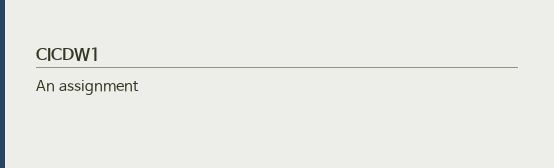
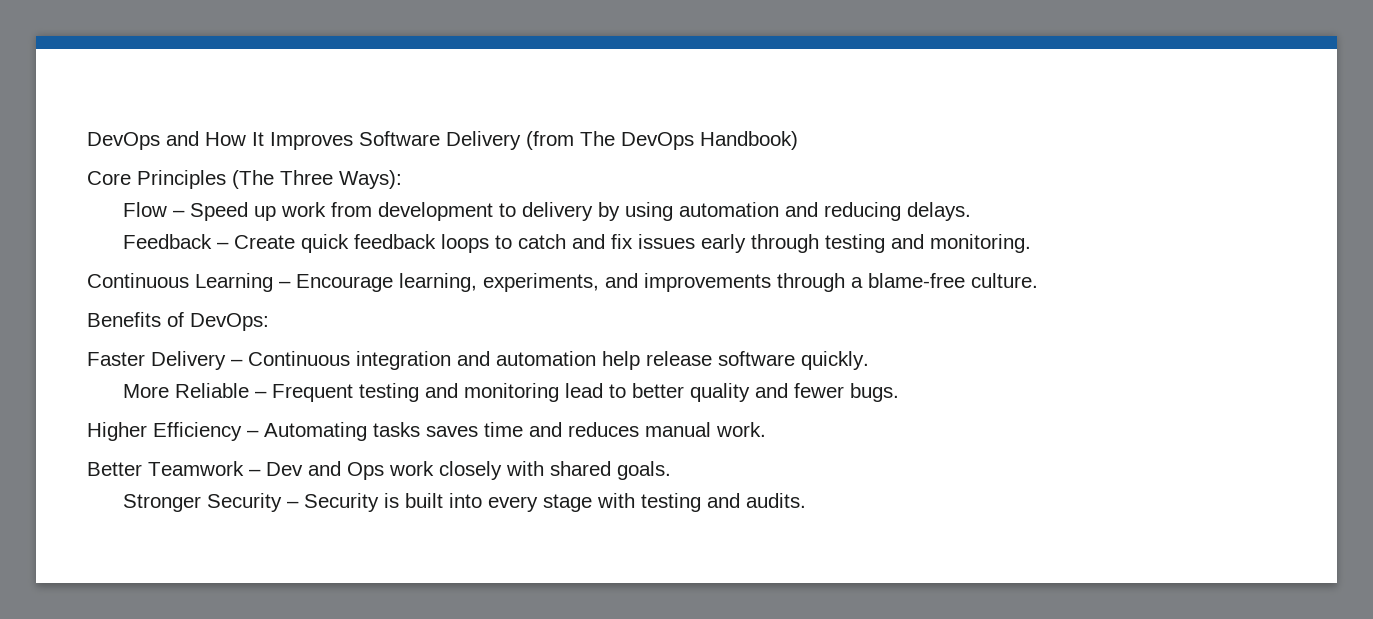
- CICDW1
- An assignment
+ DevOps and How It Improves Software Delivery (from The DevOps Handbook)
+ Core Principles (The Three Ways):
+ Flow – Speed up work from development to delivery by using automation and reducing delays.
+ Feedback – Create quick feedback loops to catch and fix issues early through testing and monitoring.
+ Continuous Learning – Encourage learning, experiments, and improvements through a blame-free culture.
+ Benefits of DevOps:
+ Faster Delivery – Continuous integration and automation help release software quickly.
+ More Reliable – Frequent testing and monitoring lead to better quality and fewer bugs.
+ Higher Efficiency – Automating tasks saves time and reduces manual work.
+ Better Teamwork – Dev and Ops work closely with shared goals.
+ Stronger Security – Security is built into every stage with testing and audits.

